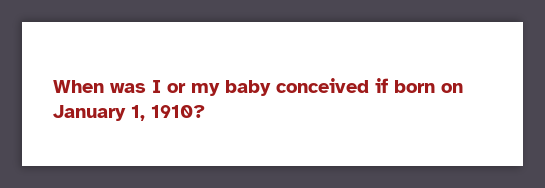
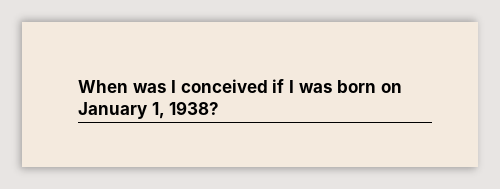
- When was I or my baby conceived if born on January 1, 1910?
+ When was I conceived if I was born on January 1, 1938?

